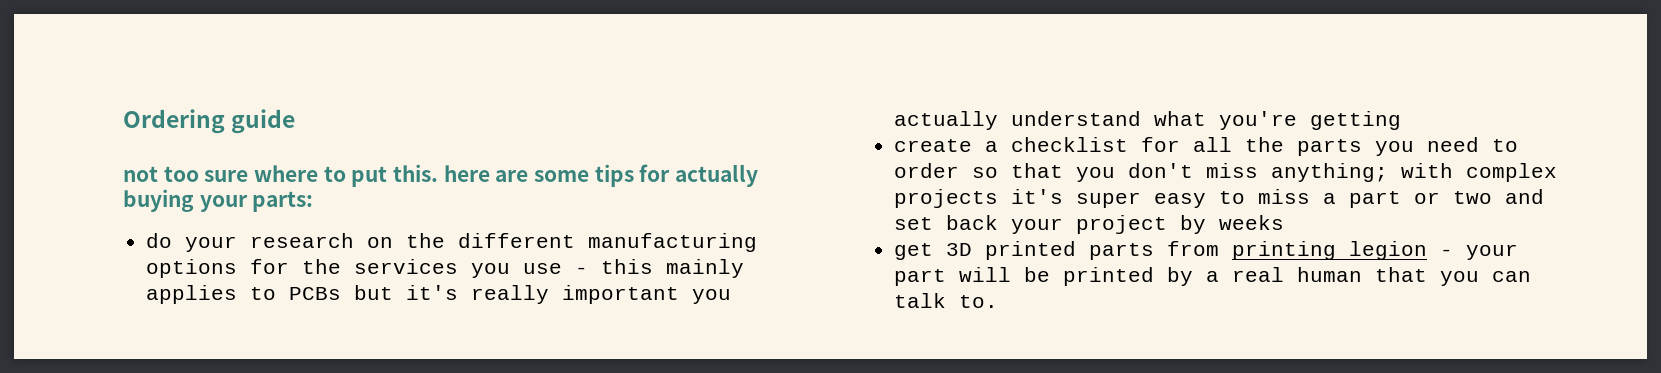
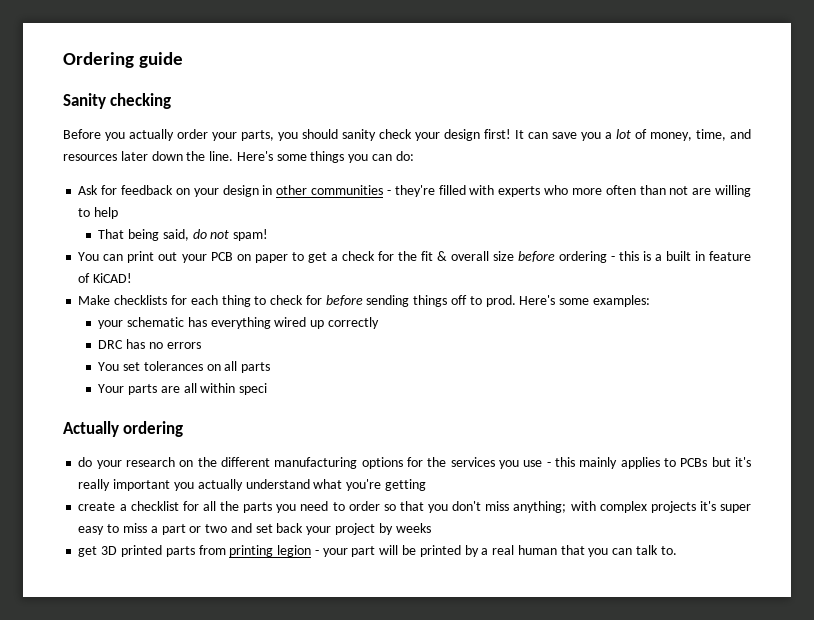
- not too sure where to put this. here are some tips for actually buying your parts:
+ Sanity checking
+ Before you actually order your parts, you should sanity check your design first! It can save you a lot of money, time, and resources later down the line. Here's some things you can do:
+ Ask for feedback on your design in other communities - they're filled with experts who more often than not are willing to help
+ That being said, do not spam!
+ You can print out your PCB on paper to get a check for the fit & overall size before ordering - this is a built in feature of KiCAD!
+ Make checklists for each thing to check for before sending things off to prod. Here's some examples:
+ your schematic has everything wired up correctly
+ DRC has no errors
+ You set tolerances on all parts
+ Your parts are all within speci
+ Actually ordering

